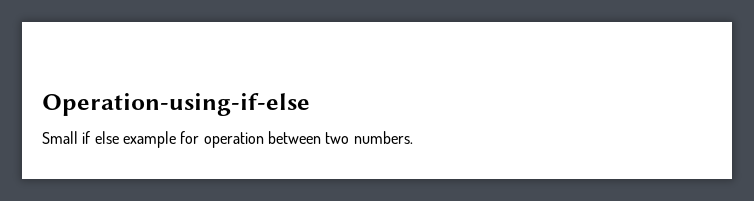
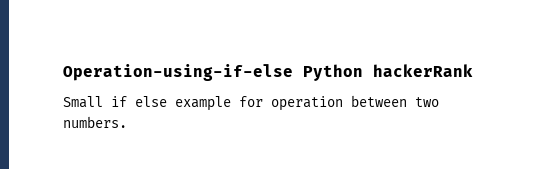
- Operation-using-if-else
+ Operation-using-if-else Python hackerRank

